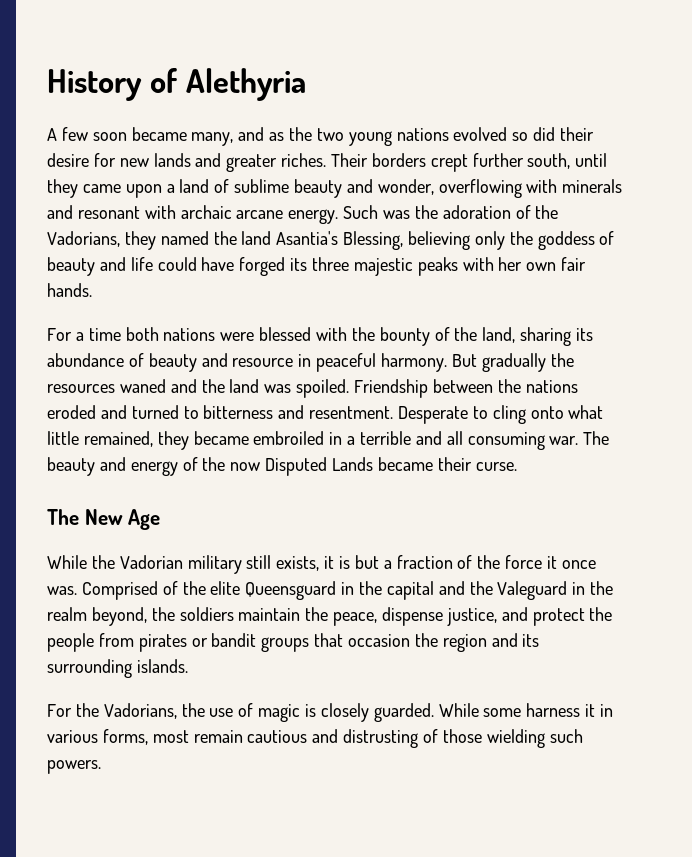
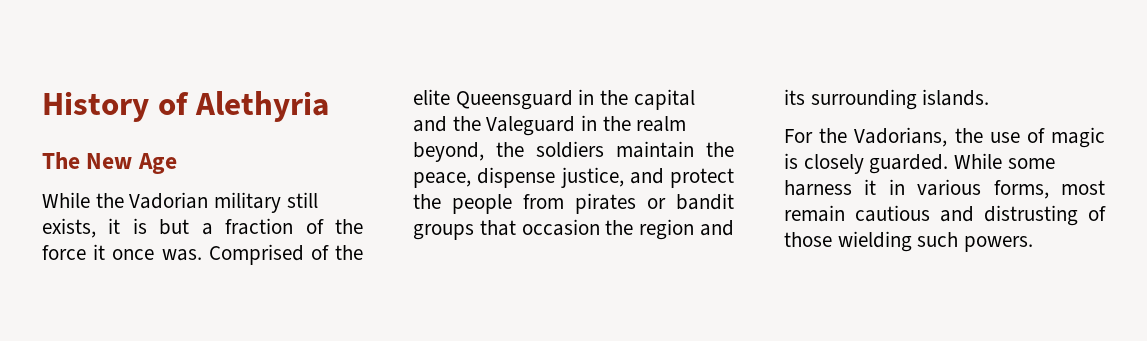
- A few soon became many, and as the two young nations evolved so did their desire for new lands and greater riches. Their borders crept further south, until they came upon a land of sublime beauty and wonder, overflowing with minerals and resonant with archaic arcane energy. Such was the adoration of the Vadorians, they named the land Asantia's Blessing, believing only the goddess of beauty and life could have forged its three majestic peaks with her own fair hands.
- For a time both nations were blessed with the bounty of the land, sharing its abundance of beauty and resource in peaceful harmony. But gradually the resources waned and the land was spoiled. Friendship between the nations eroded and turned to bitterness and resentment. Desperate to cling onto what little remained, they became embroiled in a terrible and all consuming war. The beauty and energy of the now Disputed Lands became their curse.

